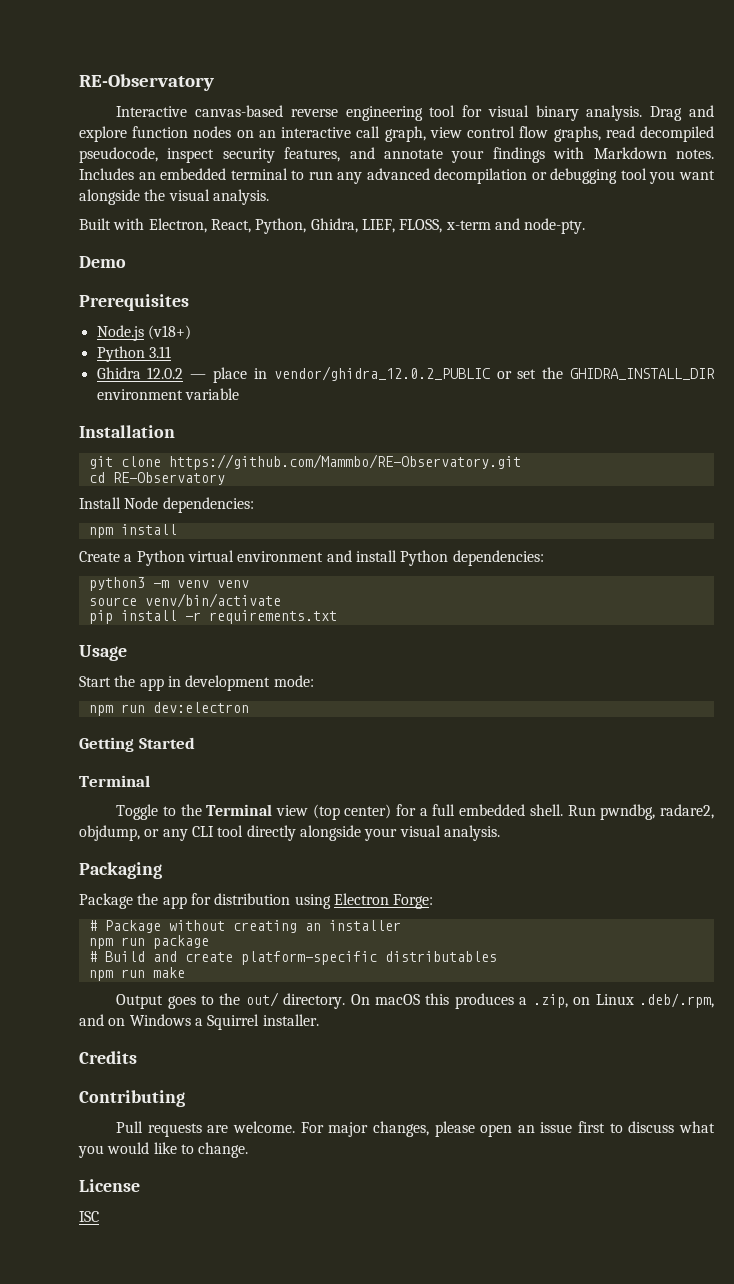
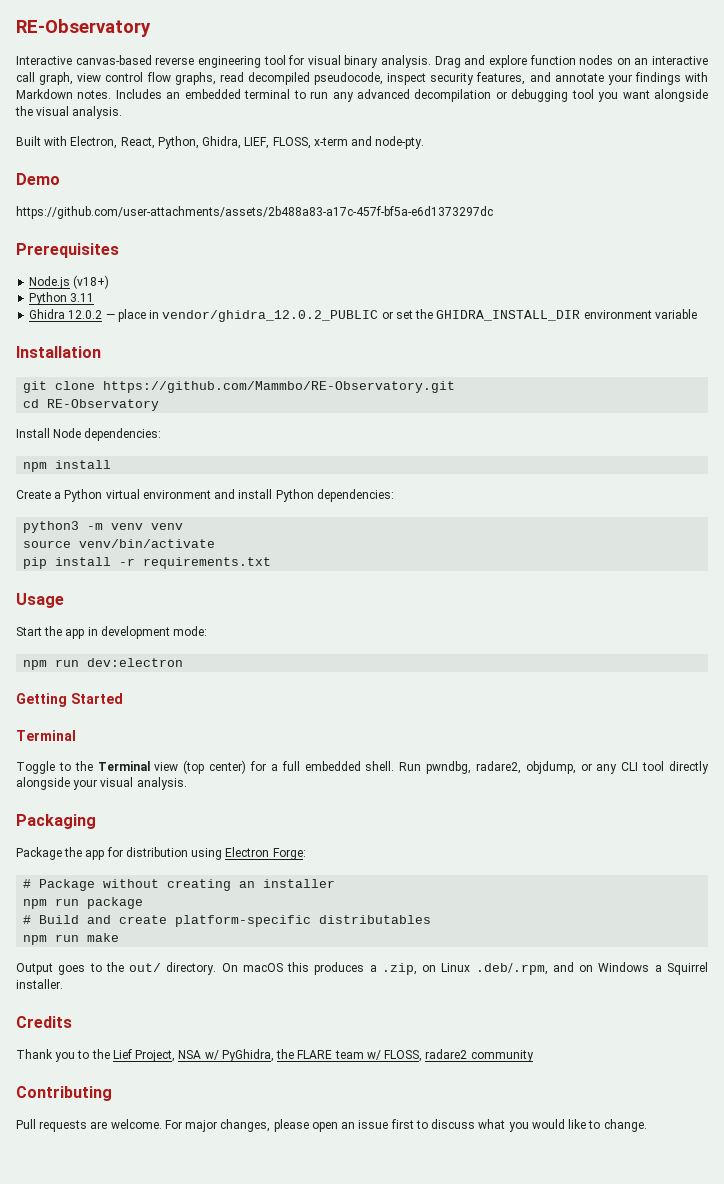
+ https://github.com/user-attachments/assets/2b488a83-a17c-457f-bf5a-e6d1373297dc
+ Thank you to the Lief Project, NSA w/ PyGhidra, the FLARE team w/ FLOSS, radare2 community
- License
- ISC

